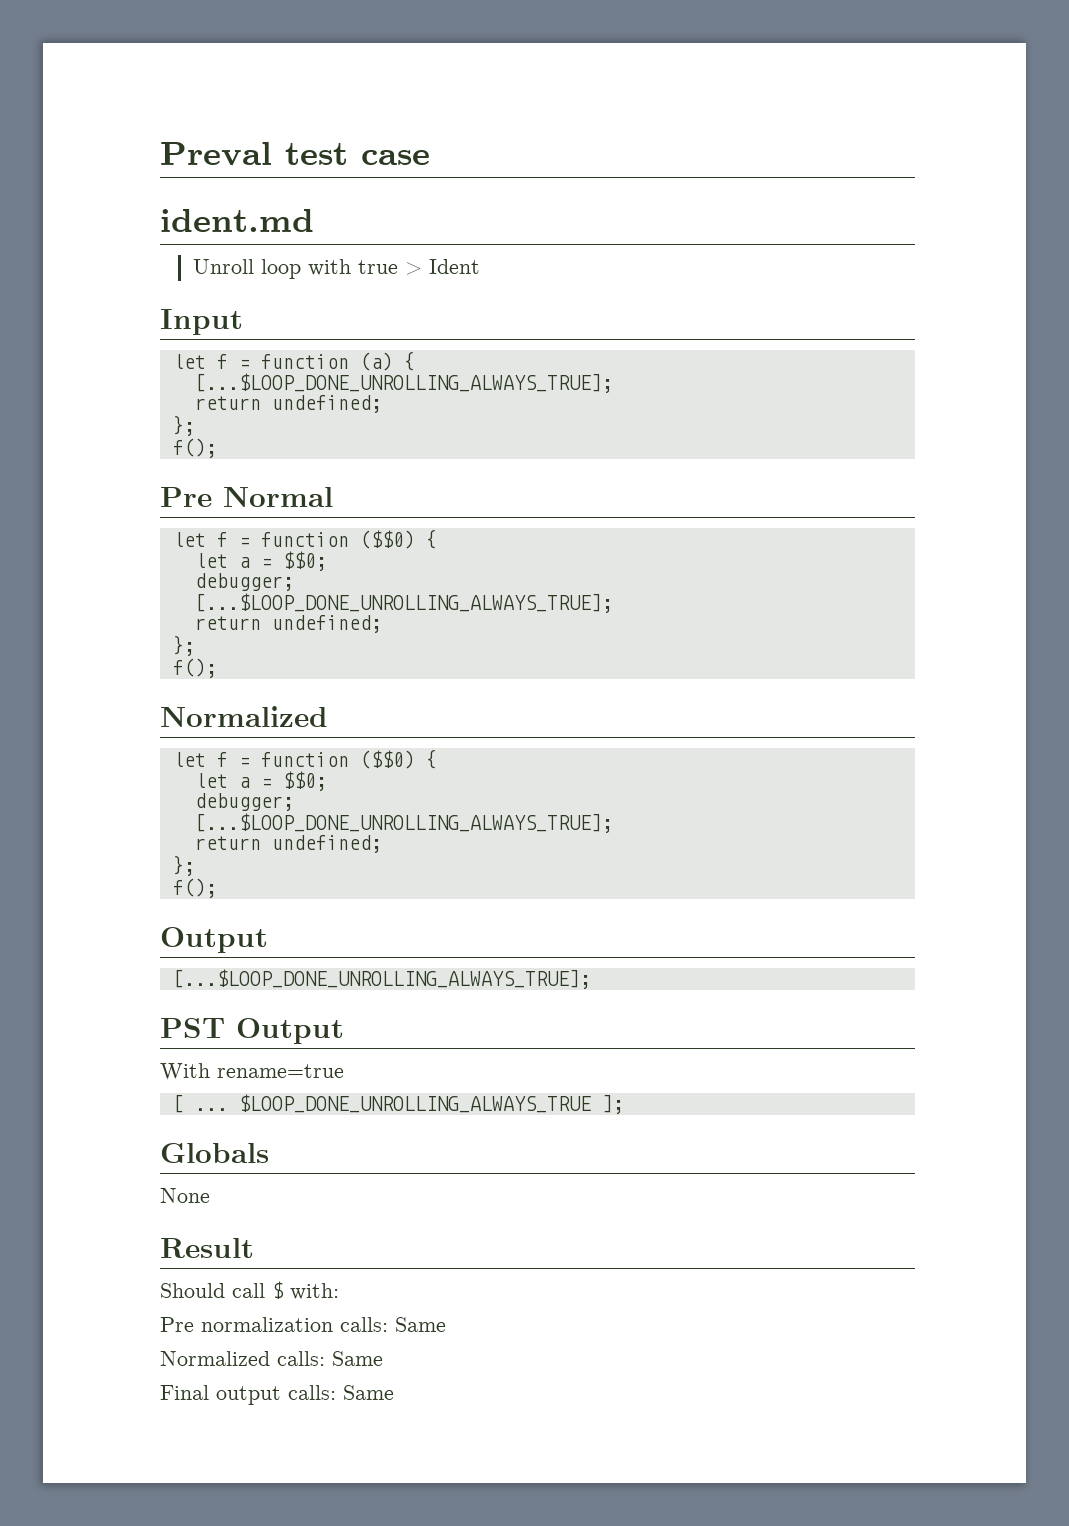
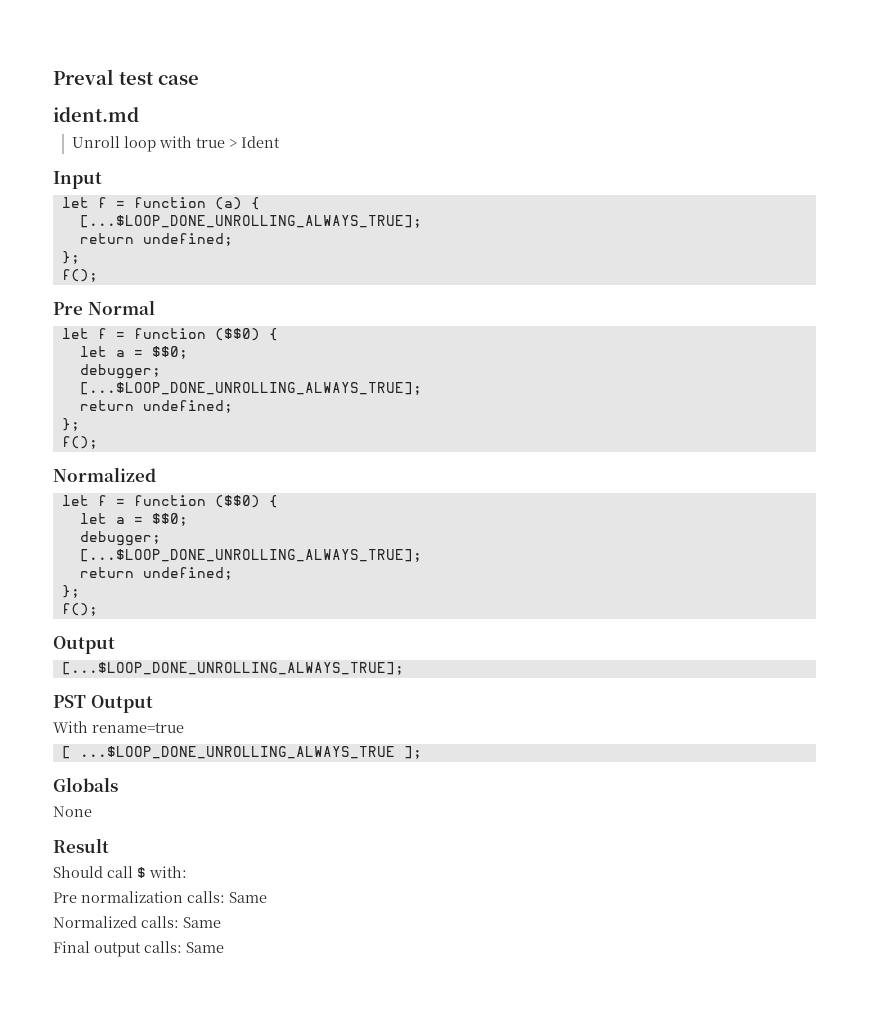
- [ ... $LOOP_DONE_UNROLLING_ALWAYS_TRUE ];
+ [ ...$LOOP_DONE_UNROLLING_ALWAYS_TRUE ];

